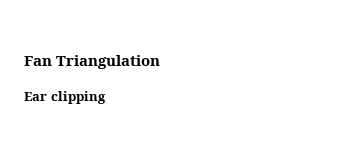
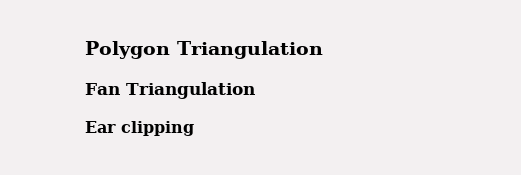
+ Polygon Triangulation

